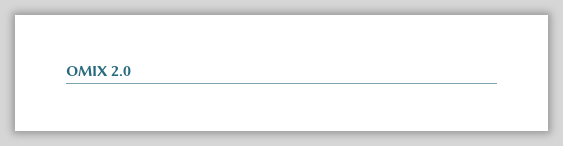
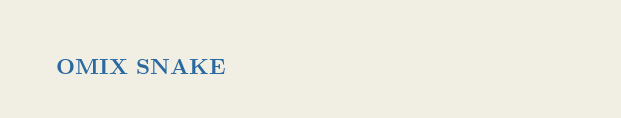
- OMIX 2.0
+ OMIX SNAKE

